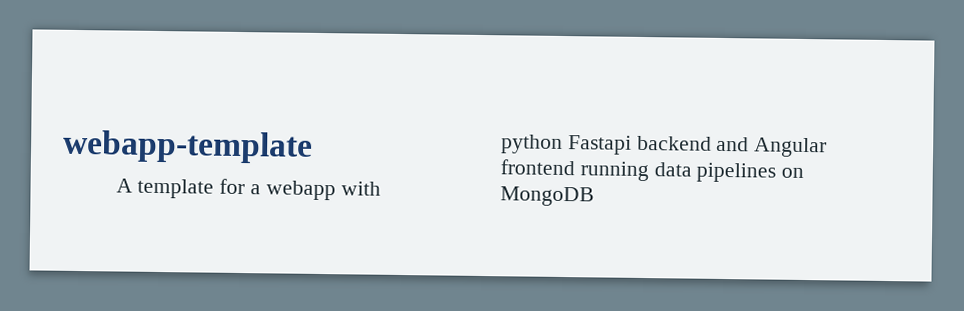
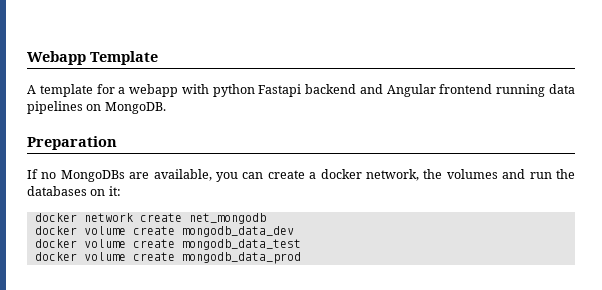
- webapp-template
+ Webapp Template
- A template for a webapp with python Fastapi backend and Angular frontend running data pipelines on MongoDB
+ A template for a webapp with python Fastapi backend and Angular frontend running data pipelines on MongoDB.
+ Preparation
+ If no MongoDBs are available, you can create a docker network, the volumes and run the databases on it:
+ docker network create net_mongodb
+ docker volume create mongodb_data_dev
+ docker volume create mongodb_data_test
+ docker volume create mongodb_data_prod

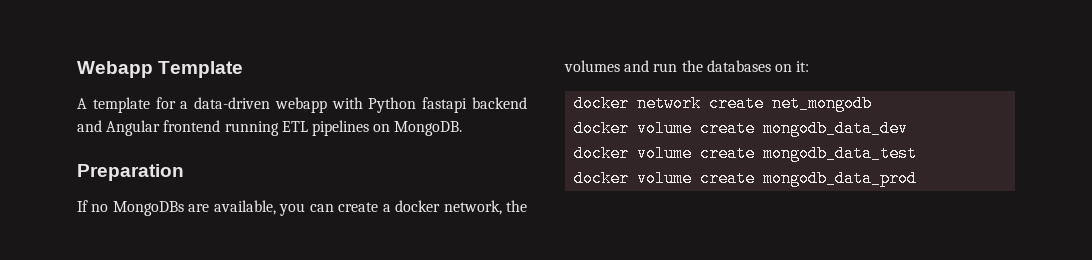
- A template for a webapp with python Fastapi backend and Angular frontend running data pipelines on MongoDB.
+ A template for a data-driven webapp with Python fastapi backend and Angular frontend running ETL pipelines on MongoDB.

